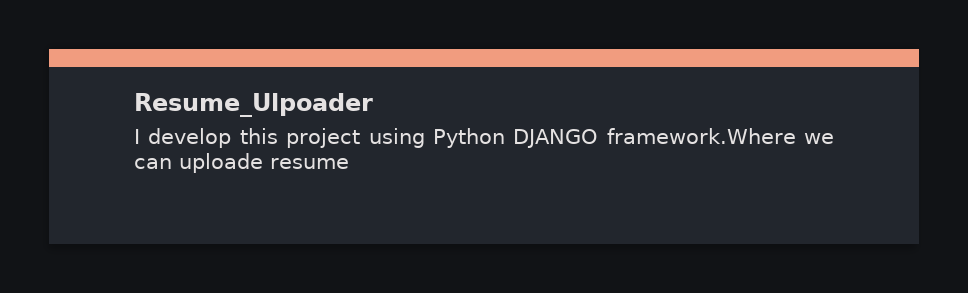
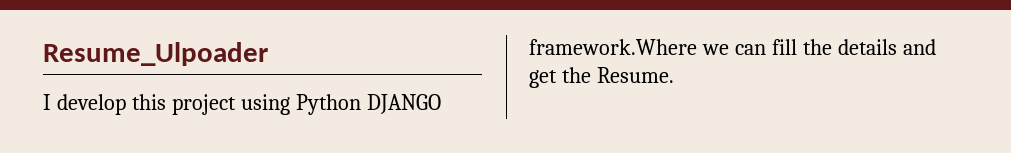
- I develop this project using Python DJANGO framework.Where we can uploade resume
+ I develop this project using Python DJANGO framework.Where we can fill the details and get the Resume.

